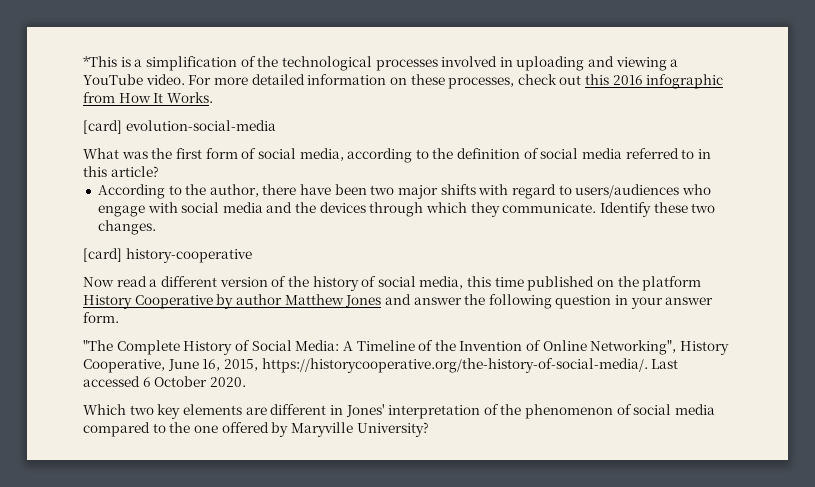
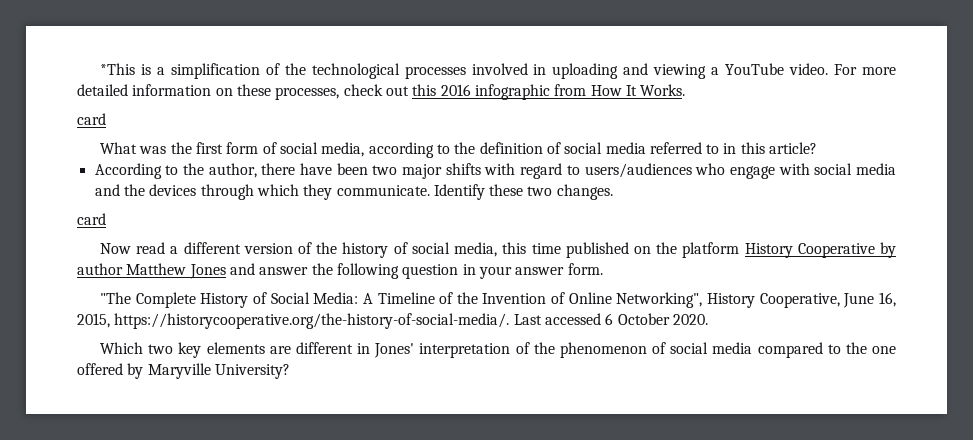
  For more detailed information on these processes, check out this 2016 infographic from How It Works.
- [card] evolution-social-media
+ card
  Identify these two changes.
- [card] history-cooperative
+ card

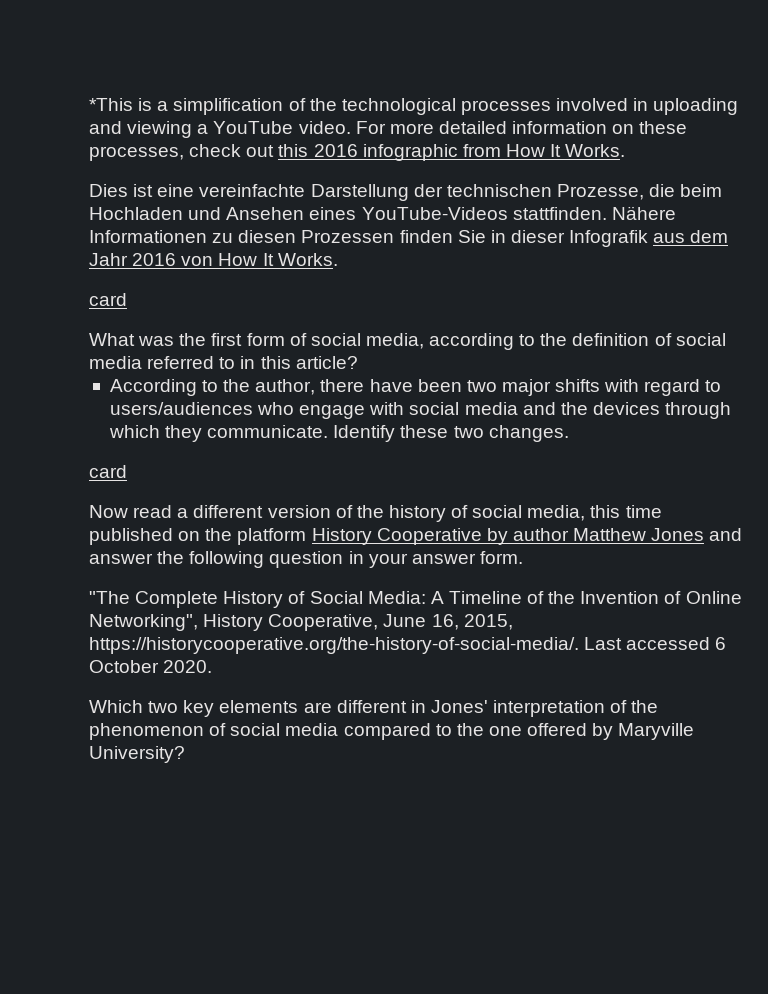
+ Dies ist eine vereinfachte Darstellung der technischen Prozesse, die beim Hochladen und Ansehen eines YouTube-Videos stattfinden. Nähere Informationen zu diesen Prozessen finden Sie in dieser Infografik aus dem Jahr 2016 von How It Works.

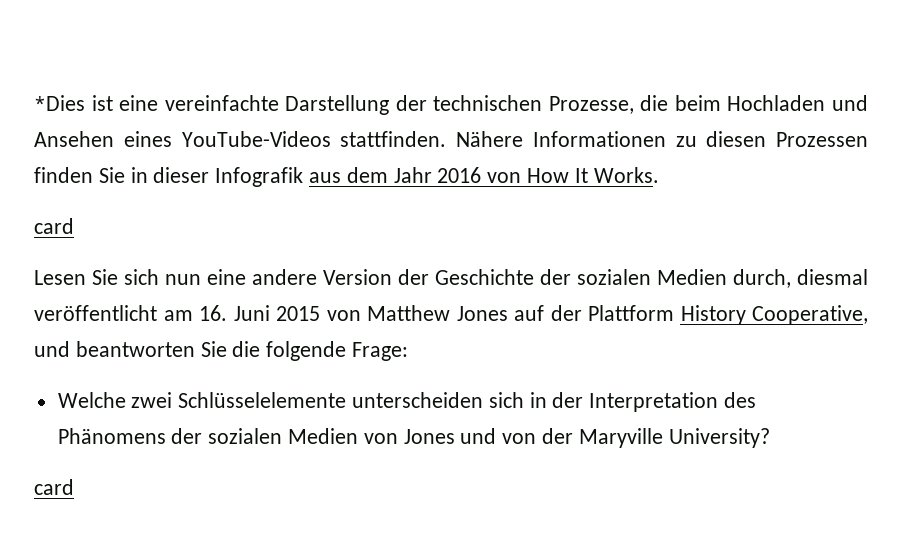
- *This is a simplification of the technological processes involved in uploading and viewing a YouTube video. For more detailed information on these processes, check out this 2016 infographic from How It Works.
- Dies ist eine vereinfachte Darstellung der technischen Prozesse, die beim Hochladen und Ansehen eines YouTube-Videos stattfinden.
+ *Dies ist eine vereinfachte Darstellung der technischen Prozesse, die beim Hochladen und Ansehen eines YouTube-Videos stattfinden.
- What was the first form of social media, according to the definition of social media referred to in this article?
- According to the author, there have been two major shifts with regard to users/audiences who engage with social media and the devices through which they communicate. Identify these two changes.
+ Lesen Sie sich nun eine andere Version der Geschichte der sozialen Medien durch, diesmal veröffentlicht am 16. Juni 2015 von Matthew Jones auf der Plattform History Cooperative, und beantworten Sie die folgende Frage:
+ Welche zwei Schlüsselelemente unterscheiden sich in der Interpretation des Phänomens der sozialen Medien von Jones und von der Maryville University?
  card
- Now read a different version of the history of social media, this time published on the platform History Cooperative by author Matthew Jones and answer the following question in your answer form.
- "The Complete History of Social Media: A Timeline of the Invention of Online Networking", History Cooperative, June 16, 2015, https://historycooperative.org/the-history-of-social-media/. Last accessed 6 October 2020.
- Which two key elements are different in Jones' interpretation of the phenomenon of social media compared to the one offered by Maryville University?

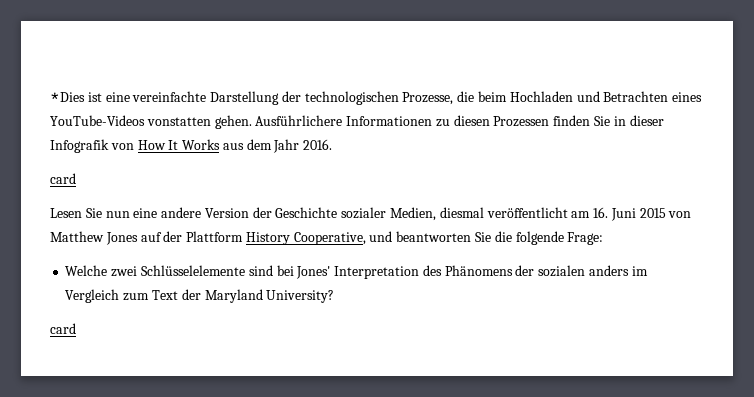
- *Dies ist eine vereinfachte Darstellung der technischen Prozesse, die beim Hochladen und Ansehen eines YouTube-Videos stattfinden. Nähere Informationen zu diesen Prozessen finden Sie in dieser Infografik aus dem Jahr 2016 von How It Works.
+ *Dies ist eine vereinfachte Darstellung der technologischen Prozesse, die beim Hochladen und Betrachten eines YouTube-Videos vonstatten gehen. Ausführlichere Informationen zu diesen Prozessen finden Sie in dieser Infografik von How It Works aus dem Jahr 2016.
- Lesen Sie sich nun eine andere Version der Geschichte der sozialen Medien durch, diesmal veröffentlicht am 16. Juni 2015 von Matthew Jones auf der Plattform History Cooperative, und beantworten Sie die folgende Frage:
+ Lesen Sie nun eine andere Version der Geschichte sozialer Medien, diesmal veröffentlicht am 16. Juni 2015 von Matthew Jones auf der Plattform History Cooperative, und beantworten Sie die folgende Frage:
- Welche zwei Schlüsselelemente unterscheiden sich in der Interpretation des Phänomens der sozialen Medien von Jones und von der Maryville University?
+ Welche zwei Schlüsselelemente sind bei Jones' Interpretation des Phänomens der sozialen anders im Vergleich zum Text der Maryland University?

